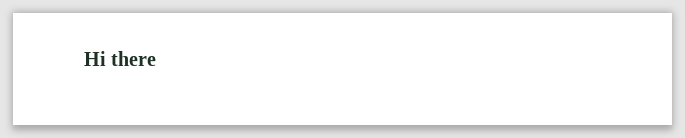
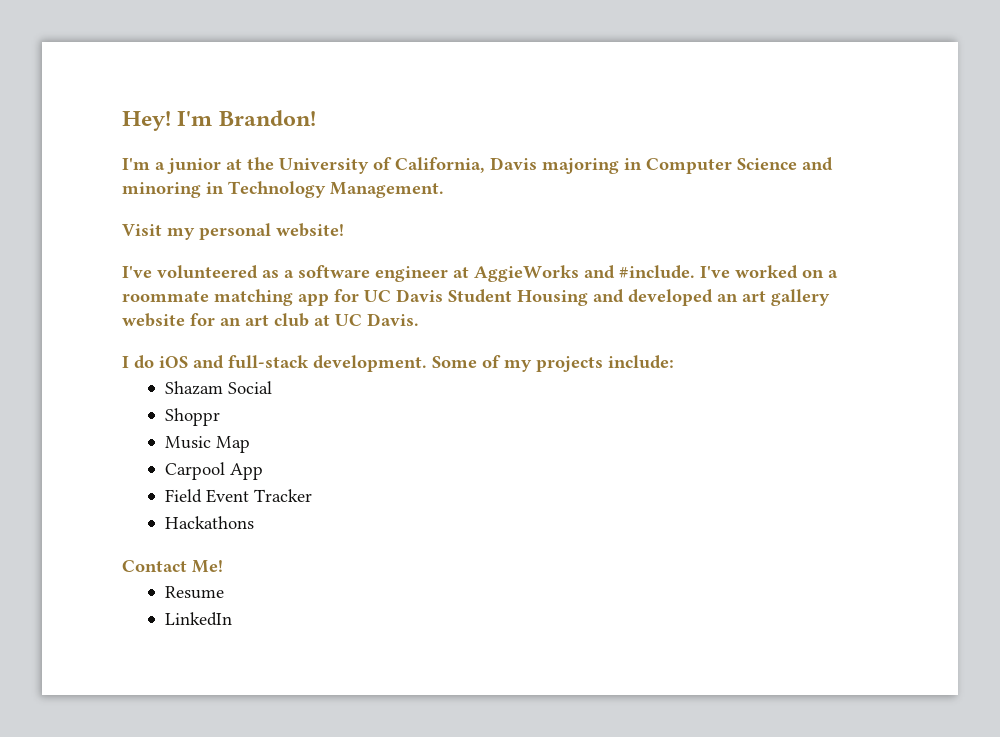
- Hi there
+ Hey! I'm Brandon!
+ I'm a junior at the University of California, Davis majoring in Computer Science and minoring in Technology Management.
+ Visit my personal website!
+ I've volunteered as a software engineer at AggieWorks and #include. I've worked on a roommate matching app for UC Davis Student Housing and developed an art gallery website for an art club at UC Davis.
+ I do iOS and full-stack development. Some of my projects include:
+ Shazam Social
+ Shoppr
+ Music Map
+ Carpool App
+ Field Event Tracker
+ Hackathons
+ Contact Me!
+ Resume
+ LinkedIn

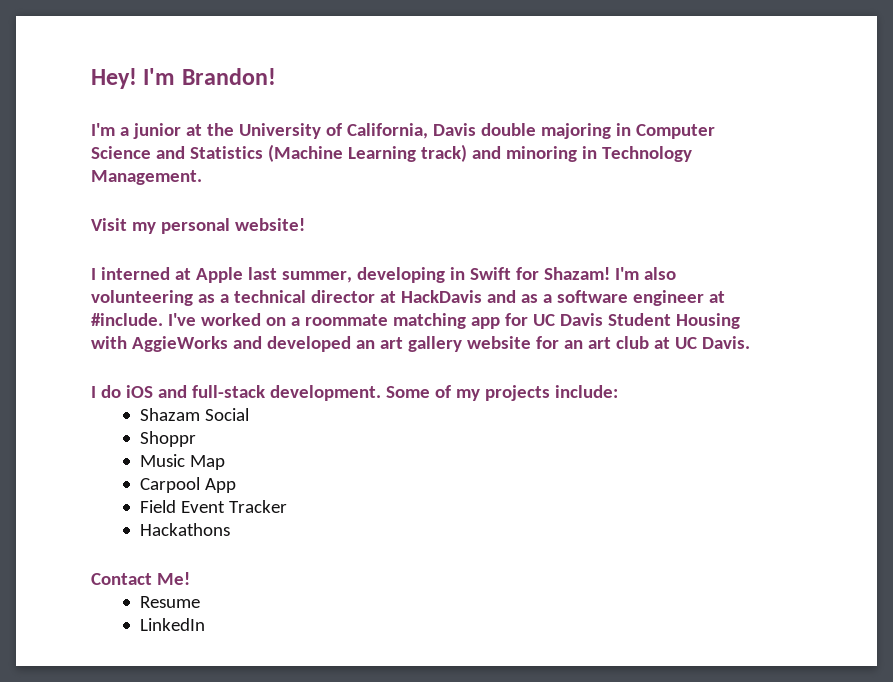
- I'm a junior at the University of California, Davis majoring in Computer Science and minoring in Technology Management.
+ I'm a junior at the University of California, Davis double majoring in Computer Science and Statistics (Machine Learning track) and minoring in Technology Management.
- I've volunteered as a software engineer at AggieWorks and #include.
+ I interned at Apple last summer, developing in Swift for Shazam! I'm also volunteering as a technical director at HackDavis and as a software engineer at #include.
- I've worked on a roommate matching app for UC Davis Student Housing and developed an art gallery website for an art club at UC Davis.
+ I've worked on a roommate matching app for UC Davis Student Housing with AggieWorks and developed an art gallery website for an art club at UC Davis.

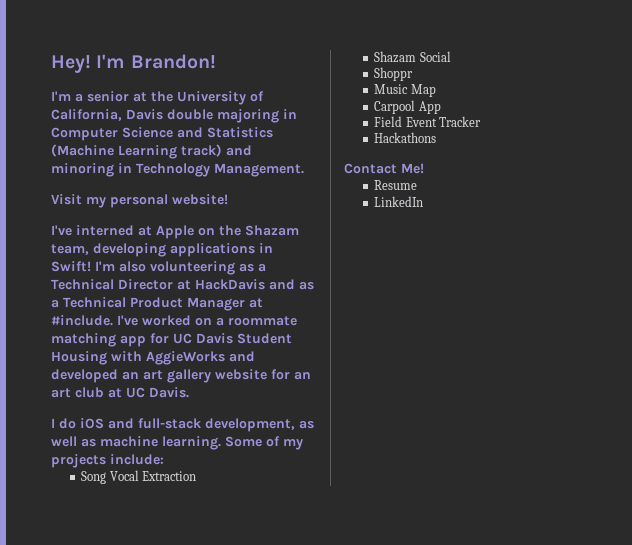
- I'm a junior at the University of California, Davis double majoring in Computer Science and Statistics (Machine Learning track) and minoring in Technology Management.
+ I'm a senior at the University of California, Davis double majoring in Computer Science and Statistics (Machine Learning track) and minoring in Technology Management.
- I interned at Apple last summer, developing in Swift for Shazam!
+ I've interned at Apple on the Shazam team, developing applications in Swift!
- I'm also volunteering as a technical director at HackDavis and as a software engineer at #include.
+ I'm also volunteering as a Technical Director at HackDavis and as a Technical Product Manager at #include.
- I do iOS and full-stack development.
+ I do iOS and full-stack development, as well as machine learning.
+ Song Vocal Extraction

